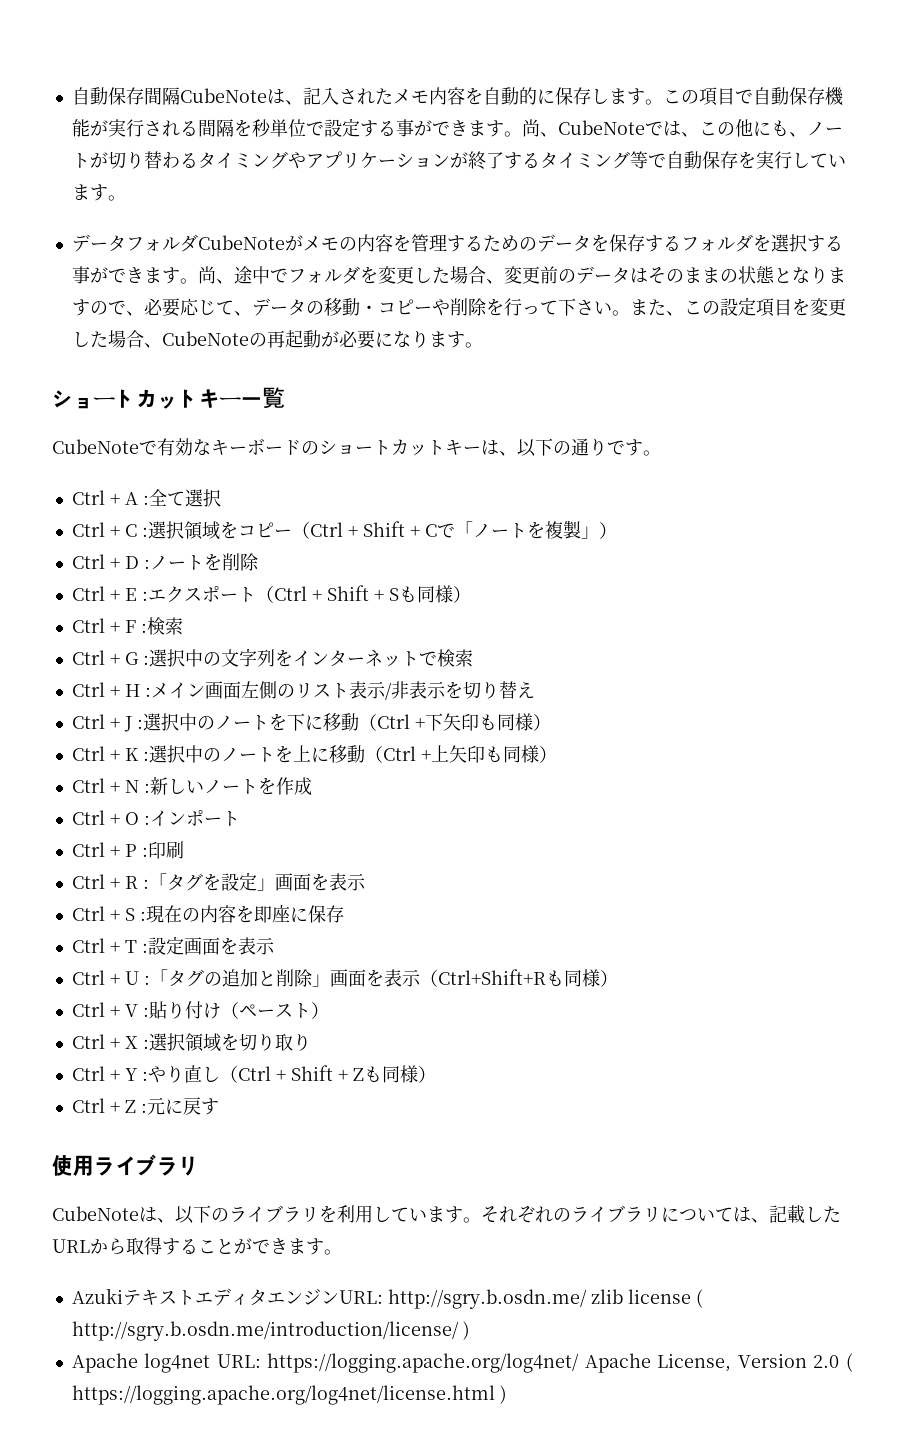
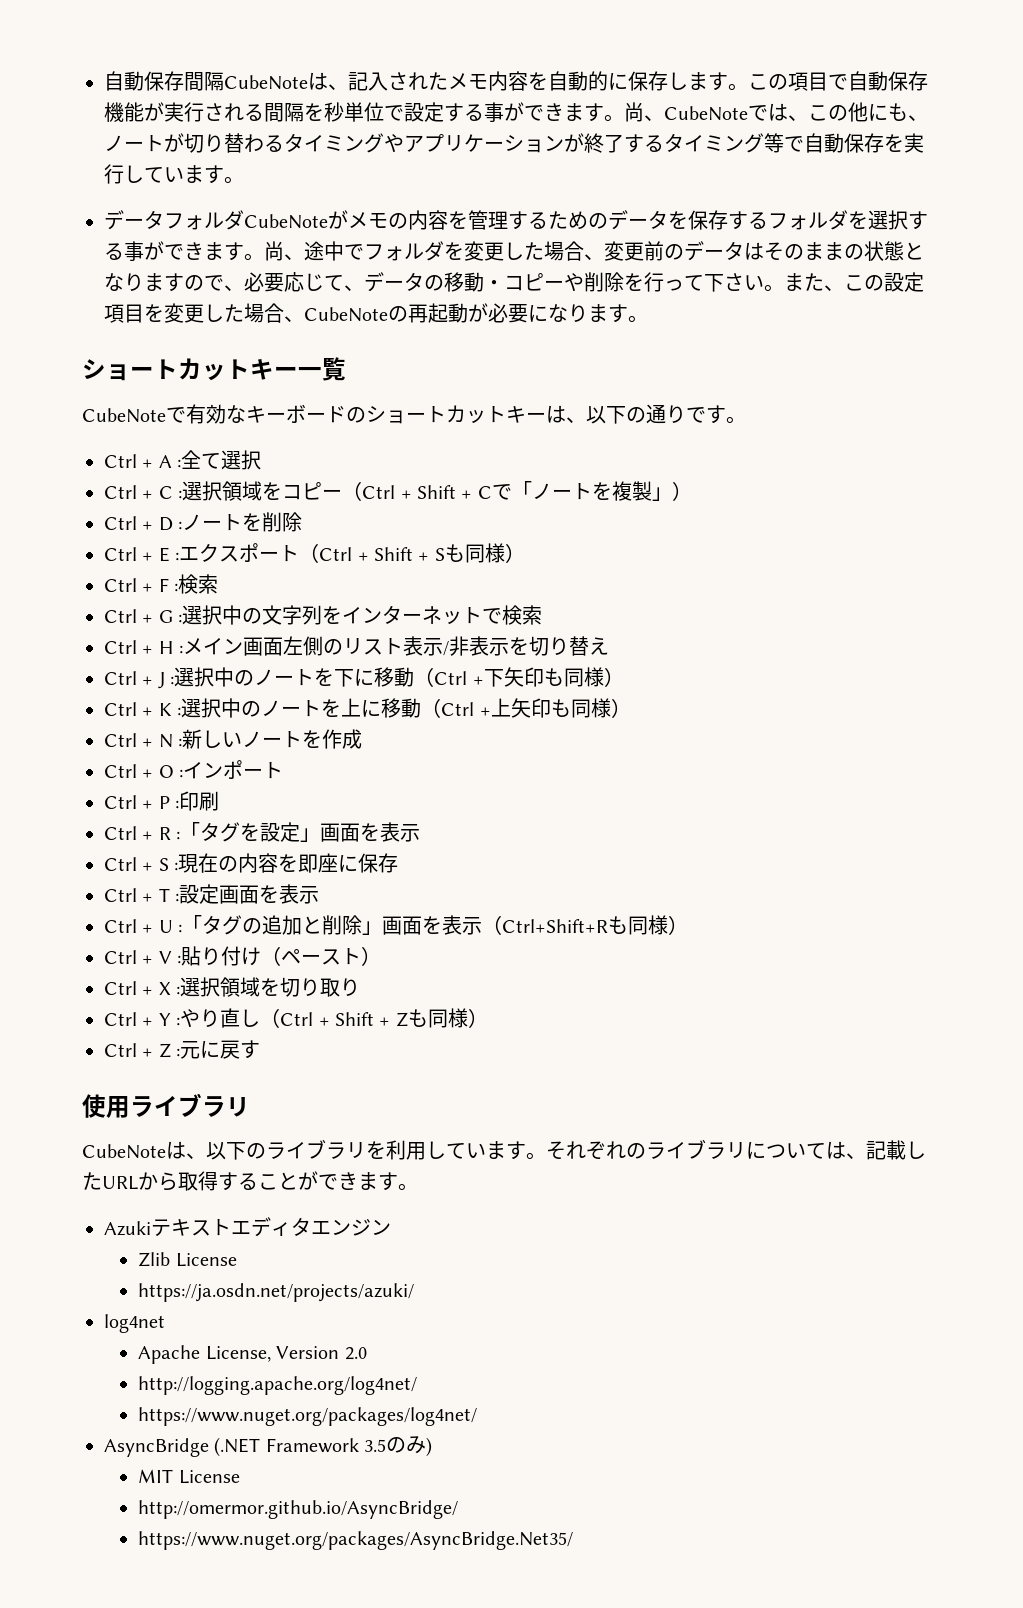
- AzukiテキストエディタエンジンURL: http://sgry.b.osdn.me/ zlib license ( http://sgry.b.osdn.me/introduction/license/ )
- Apache log4net URL: https://logging.apache.org/log4net/ Apache License, Version 2.0 ( https://logging.apache.org/log4net/license.html )
+ Azukiテキストエディタエンジン
+ Zlib License
+ https://ja.osdn.net/projects/azuki/
+ log4net
+ Apache License, Version 2.0
+ http://logging.apache.org/log4net/
+ https://www.nuget.org/packages/log4net/
+ AsyncBridge (.NET Framework 3.5のみ)
+ MIT License
+ http://omermor.github.io/AsyncBridge/
+ https://www.nuget.org/packages/AsyncBridge.Net35/

